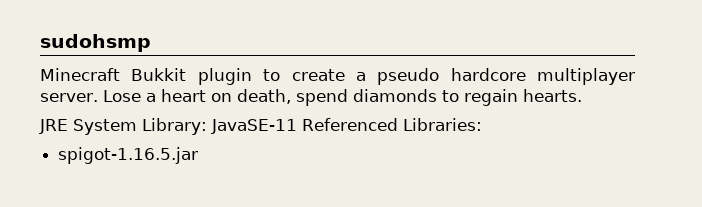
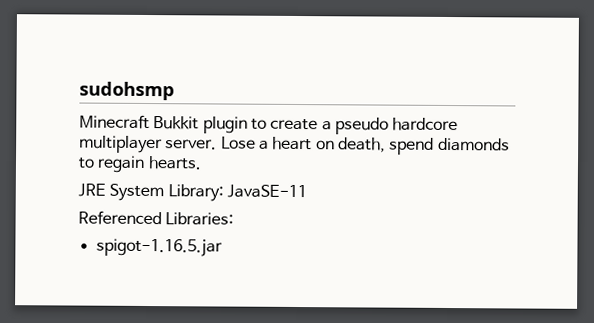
- JRE System Library: JavaSE-11 Referenced Libraries:
+ JRE System Library: JavaSE-11
+ Referenced Libraries:

